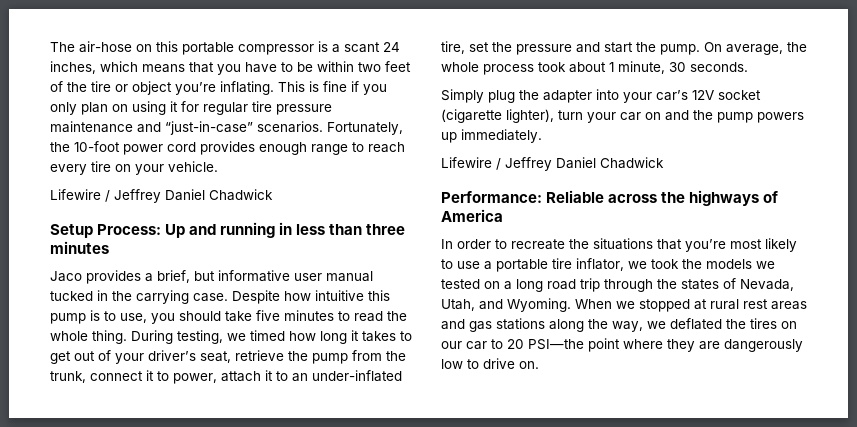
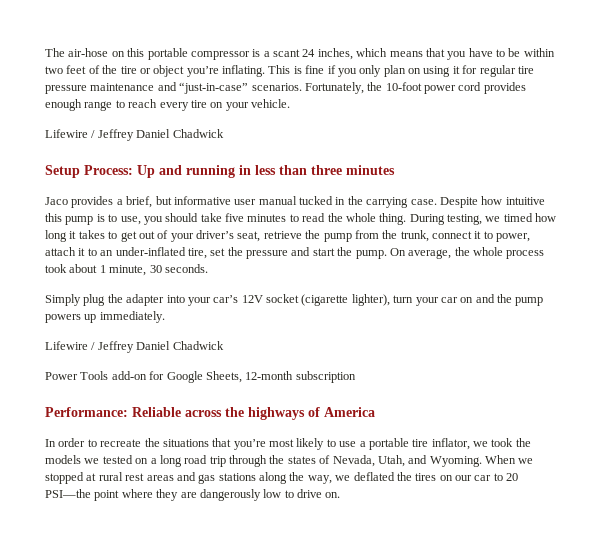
+ Power Tools add-on for Google Sheets, 12-month subscription

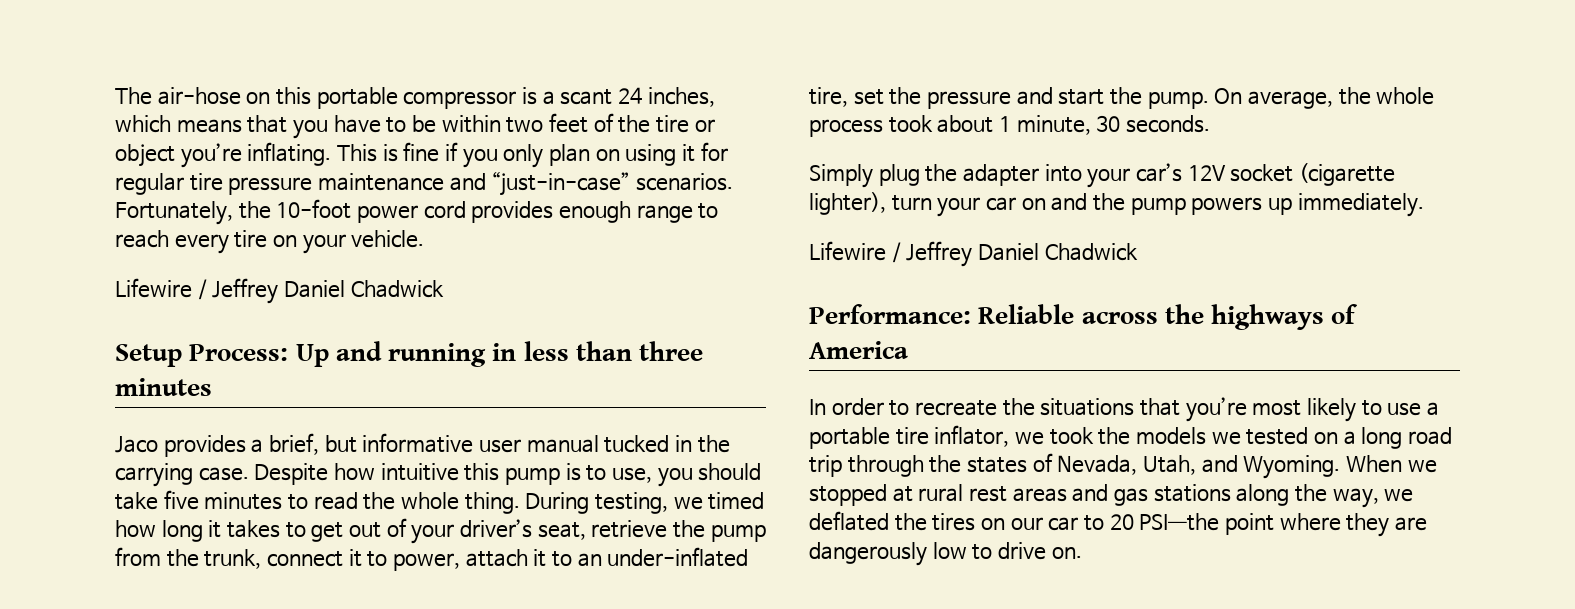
- Power Tools add-on for Google Sheets, 12-month subscription

